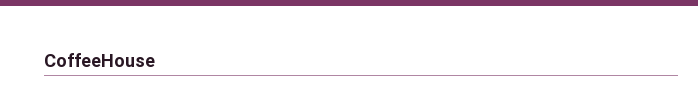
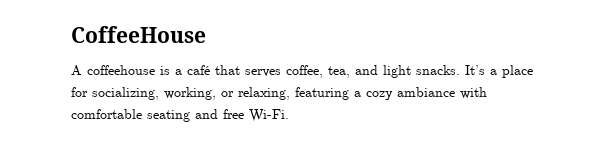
+ A coffeehouse is a café that serves coffee, tea, and light snacks. It’s a place for socializing, working, or relaxing, featuring a cozy ambiance with comfortable seating and free Wi-Fi.

